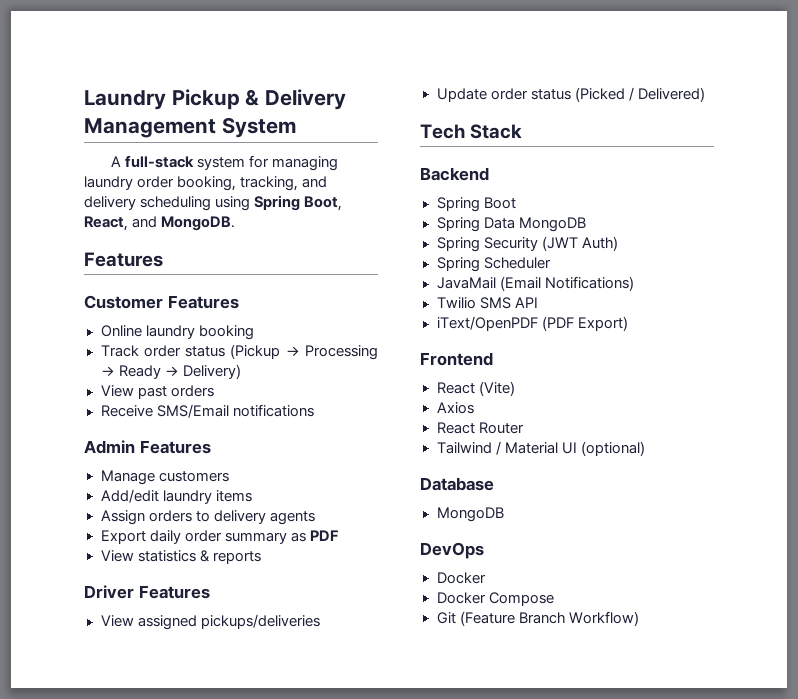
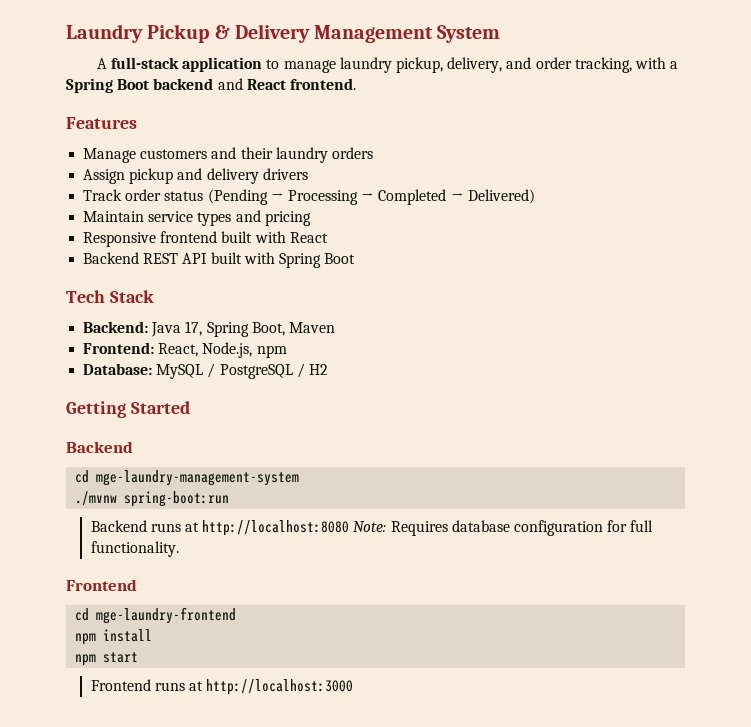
- A full-stack system for managing laundry order booking, tracking, and delivery scheduling using Spring Boot, React, and MongoDB.
+ A full-stack application to manage laundry pickup, delivery, and order tracking, with a Spring Boot backend and React frontend.
  Features
- Customer Features
- Online laundry booking
+ Manage customers and their laundry orders
+ Assign pickup and delivery drivers
- Track order status (Pickup → Processing → Ready → Delivery)
- View past orders
- Receive SMS/Email notifications
- Admin Features
- Manage customers
- Add/edit laundry items
- Assign orders to delivery agents
- Export daily order summary as PDF
- View statistics & reports
- Driver Features
- View assigned pickups/deliveries
- Update order status (Picked / Delivered)
+ Track order status (Pending → Processing → Completed → Delivered)
+ Maintain service types and pricing
+ Responsive frontend built with React
+ Backend REST API built with Spring Boot
  Tech Stack
+ Backend: Java 17, Spring Boot, Maven
+ Frontend: React, Node.js, npm
+ Database: MySQL / PostgreSQL / H2
+ Getting Started
  Backend
- Spring Boot
- Spring Data MongoDB
- Spring Security (JWT Auth)
- Spring Scheduler
- JavaMail (Email Notifications)
- Twilio SMS API
- iText/OpenPDF (PDF Export)
+ cd mge-laundry-management-system
+ ./mvnw spring-boot:run
+ Backend runs at http://localhost:8080 Note: Requires database configuration for full functionality.
  Frontend
- React (Vite)
- Axios
- React Router
- Tailwind / Material UI (optional)
- Database
- MongoDB
- DevOps
- Docker
- Docker Compose
- Git (Feature Branch Workflow)
+ cd mge-laundry-frontend
+ npm install
+ npm start
+ Frontend runs at http://localhost:3000

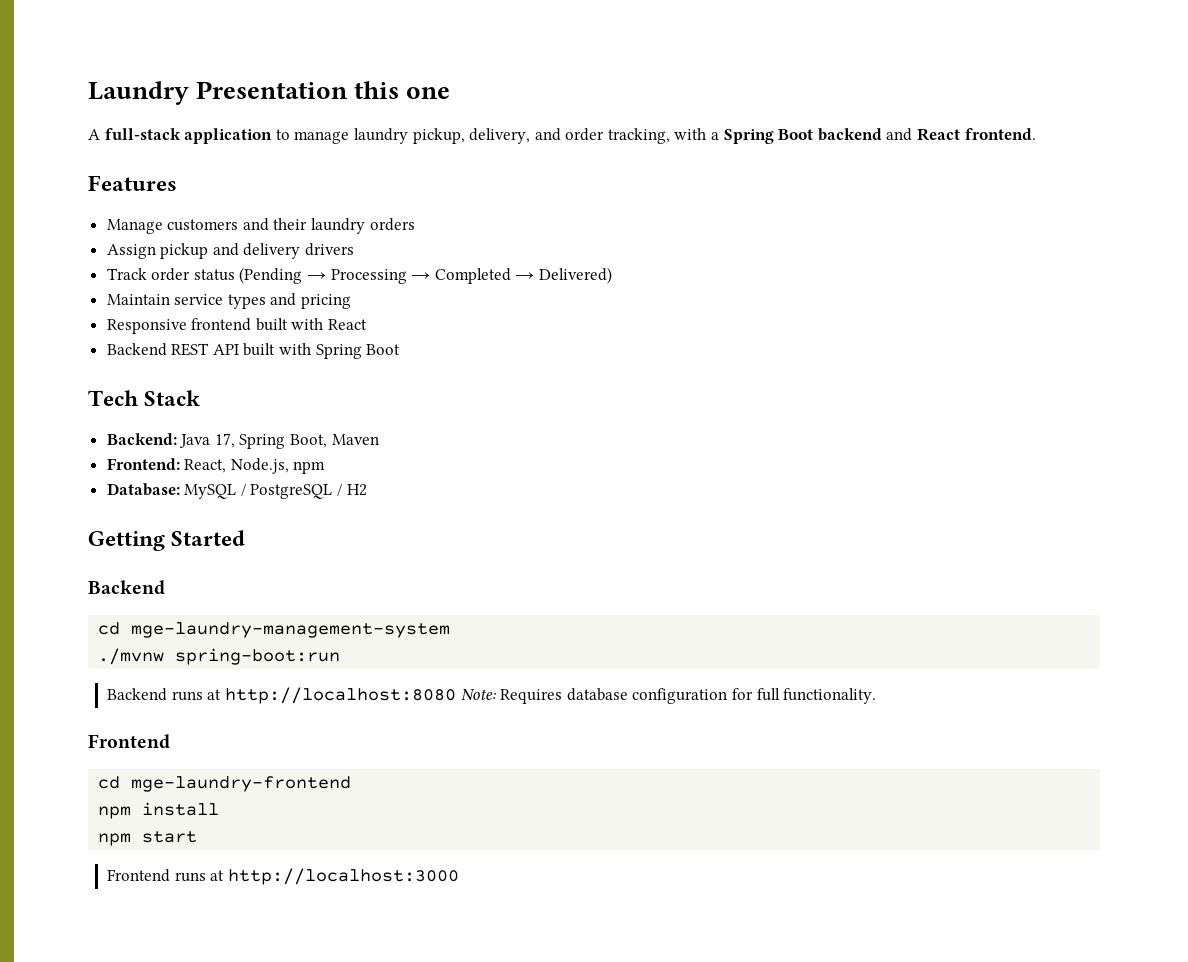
- Laundry Pickup & Delivery Management System
+ Laundry Presentation this one

